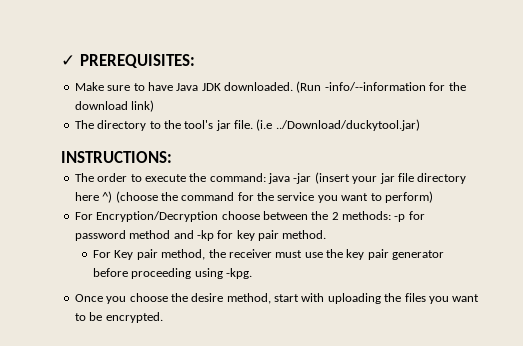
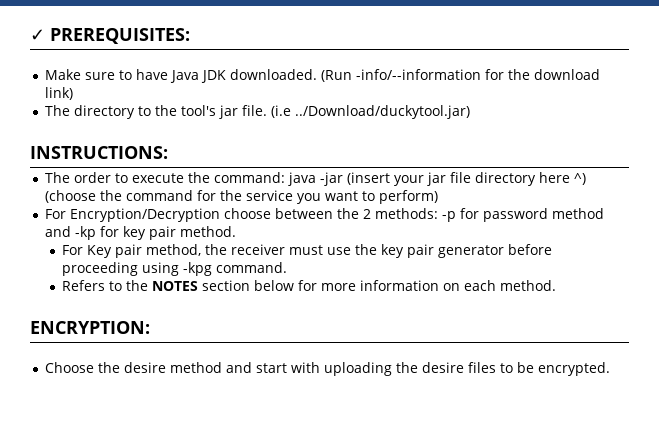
- For Key pair method, the receiver must use the key pair generator before proceeding using -kpg.
- Once you choose the desire method, start with uploading the files you want to be encrypted.
+ For Key pair method, the receiver must use the key pair generator before proceeding using -kpg command.
+ Refers to the NOTES section below for more information on each method.
+ ENCRYPTION:
+ Choose the desire method and start with uploading the desire files to be encrypted.

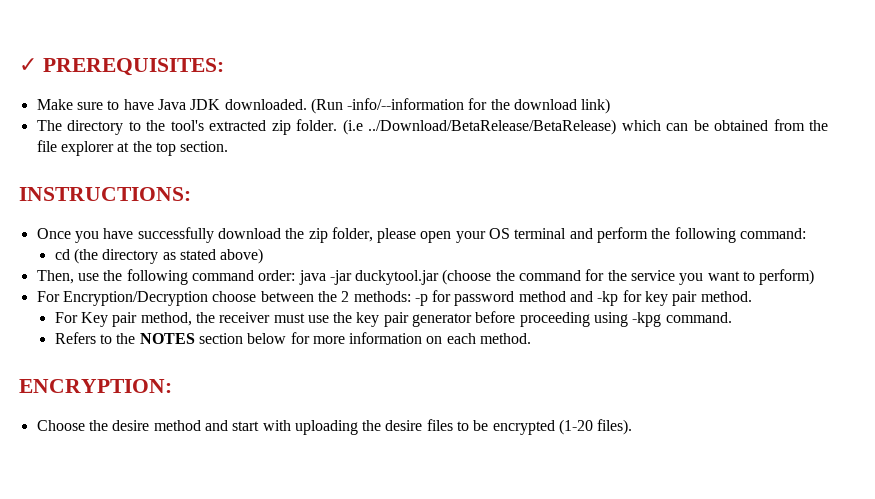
- The directory to the tool's jar file. (i.e ../Download/duckytool.jar)
+ The directory to the tool's extracted zip folder. (i.e ../Download/BetaRelease/BetaRelease) which can be obtained from the file explorer at the top section.
  INSTRUCTIONS:
- The order to execute the command: java -jar (insert your jar file directory here ^) (choose the command for the service you want to perform)
+ Once you have successfully download the zip folder, please open your OS terminal and perform the following command:
+ cd (the directory as stated above)
+ Then, use the following command order: java -jar duckytool.jar (choose the command for the service you want to perform)
- Choose the desire method and start with uploading the desire files to be encrypted.
+ Choose the desire method and start with uploading the desire files to be encrypted (1-20 files).

